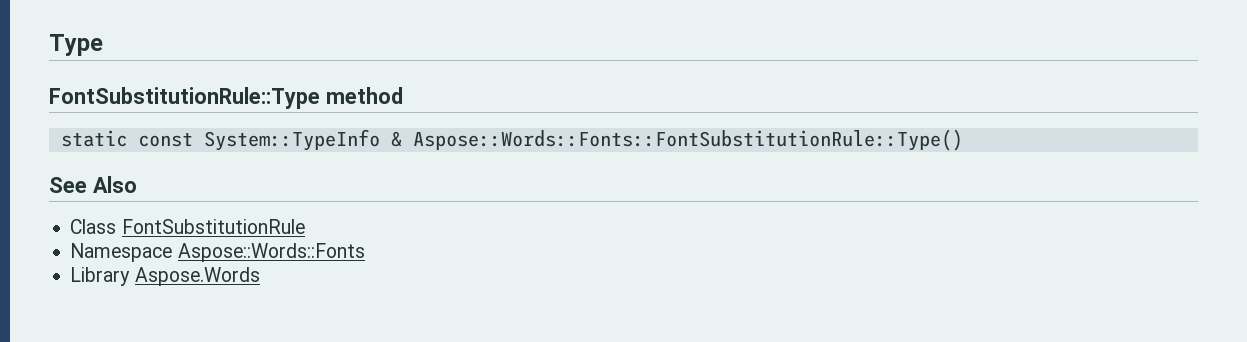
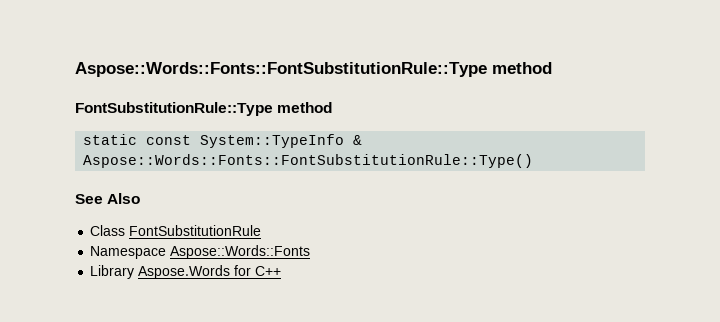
- Type
+ Aspose::Words::Fonts::FontSubstitutionRule::Type method
- Library Aspose.Words
+ Library Aspose.Words for C++

